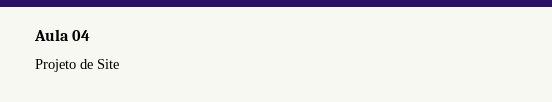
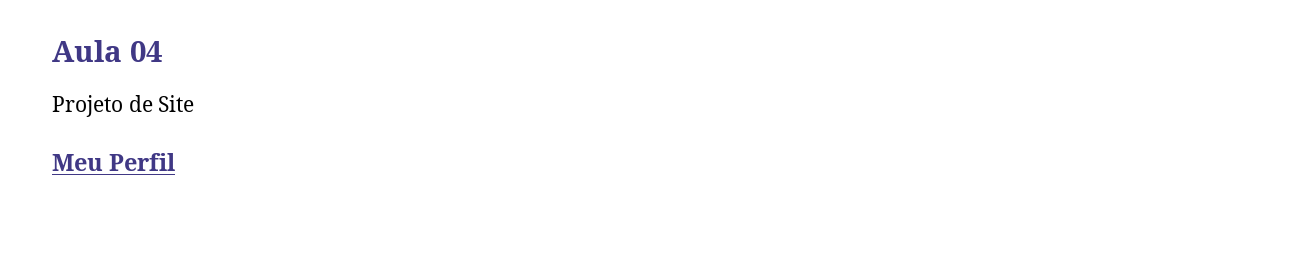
+ Meu Perfil

